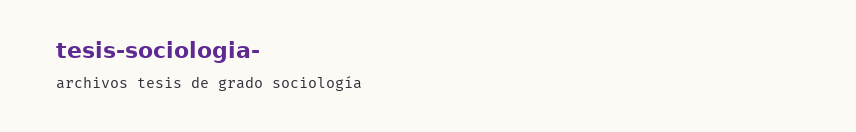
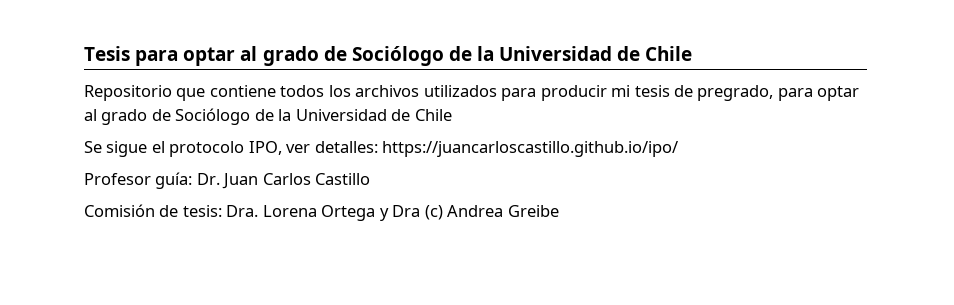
- tesis-sociologia-
- archivos tesis de grado sociología
+ Tesis para optar al grado de Sociólogo de la Universidad de Chile
+ Repositorio que contiene todos los archivos utilizados para producir mi tesis de pregrado, para optar al grado de Sociólogo de la Universidad de Chile
+ Se sigue el protocolo IPO, ver detalles: https://juancarloscastillo.github.io/ipo/
+ Profesor guía: Dr. Juan Carlos Castillo
+ Comisión de tesis: Dra. Lorena Ortega y Dra (c) Andrea Greibe

